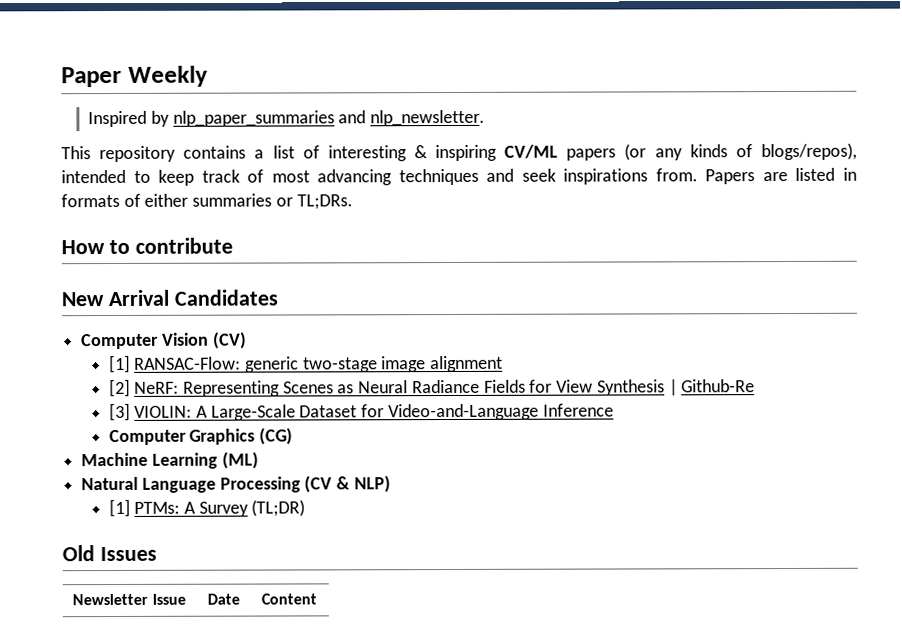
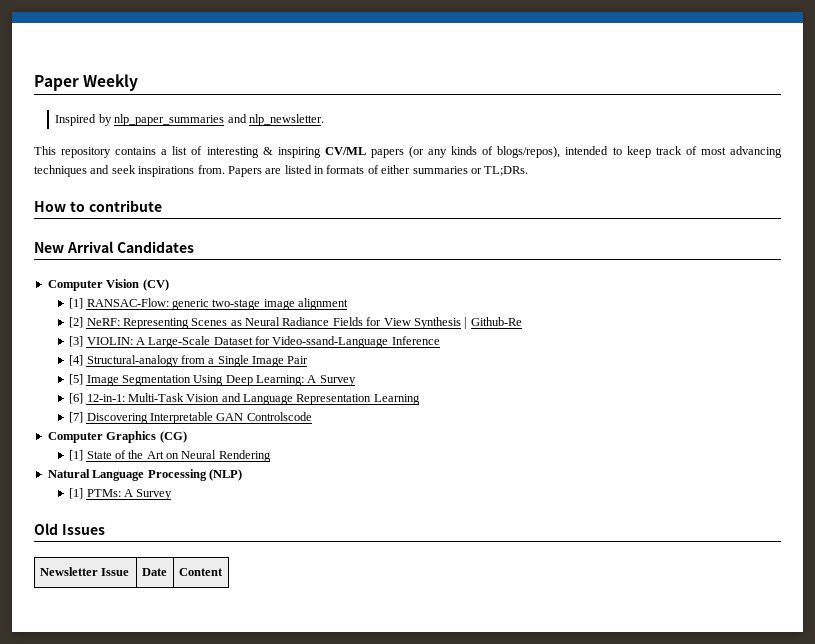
- [3] VIOLIN: A Large-Scale Dataset for Video-and-Language Inference
+ [3] VIOLIN: A Large-Scale Dataset for Video-ssand-Language Inference
+ [4] Structural-analogy from a Single Image Pair
+ [5] Image Segmentation Using Deep Learning: A Survey
+ [6] 12-in-1: Multi-Task Vision and Language Representation Learning
+ [7] Discovering Interpretable GAN Controlscode
  Computer Graphics (CG)
- Machine Learning (ML)
+ [1] State of the Art on Neural Rendering
- Natural Language Processing (CV & NLP)
+ Natural Language Processing (NLP)
- [1] PTMs: A Survey (TL;DR)
+ [1] PTMs: A Survey

